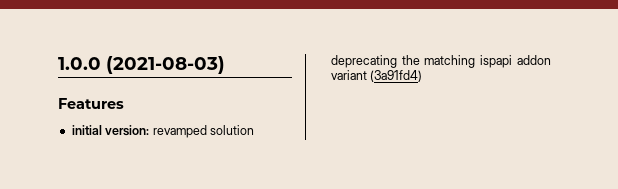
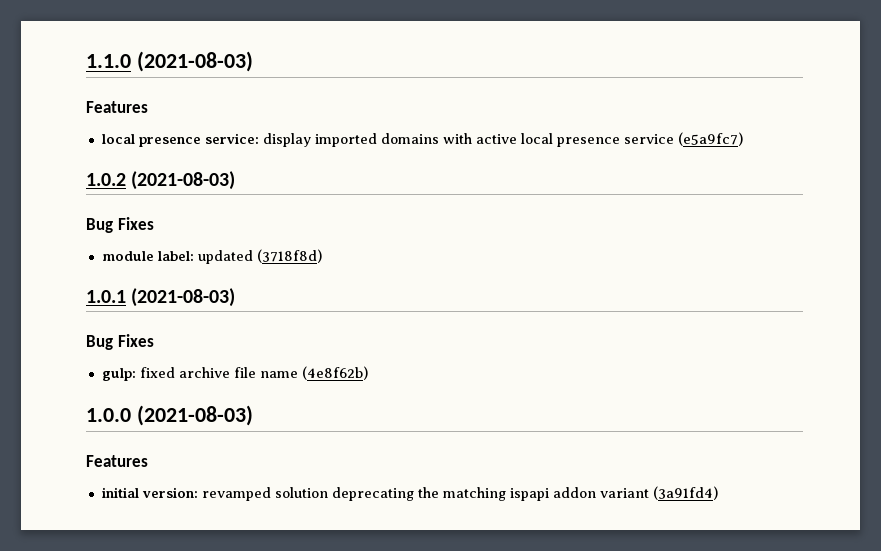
+ 1.1.0 (2021-08-03)
+ Features
+ local presence service: display imported domains with active local presence service (e5a9fc7)
+ 1.0.2 (2021-08-03)
+ Bug Fixes
+ module label: updated (3718f8d)
+ 1.0.1 (2021-08-03)
+ Bug Fixes
+ gulp: fixed archive file name (4e8f62b)

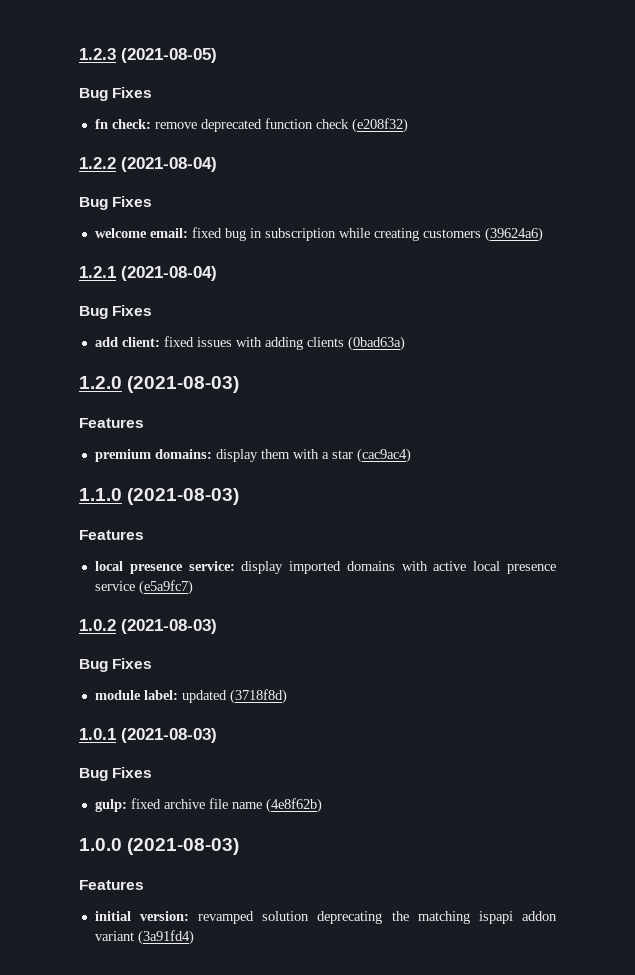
+ 1.2.3 (2021-08-05)
+ Bug Fixes
+ fn check: remove deprecated function check (e208f32)
+ 1.2.2 (2021-08-04)
+ Bug Fixes
+ welcome email: fixed bug in subscription while creating customers (39624a6)
+ 1.2.1 (2021-08-04)
+ Bug Fixes
+ add client: fixed issues with adding clients (0bad63a)
+ 1.2.0 (2021-08-03)
+ Features
+ premium domains: display them with a star (cac9ac4)

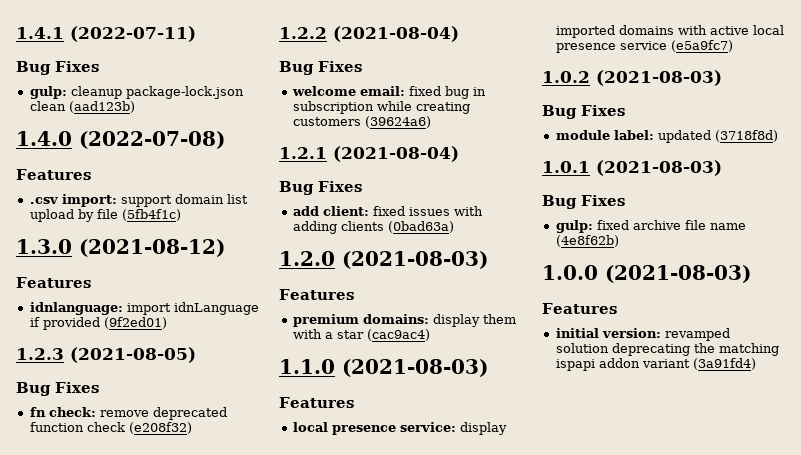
+ 1.4.1 (2022-07-11)
+ Bug Fixes
+ gulp: cleanup package-lock.json clean (aad123b)
+ 1.4.0 (2022-07-08)
+ Features
+ .csv import: support domain list upload by file (5fb4f1c)
+ 1.3.0 (2021-08-12)
+ Features
+ idnlanguage: import idnLanguage if provided (9f2ed01)

